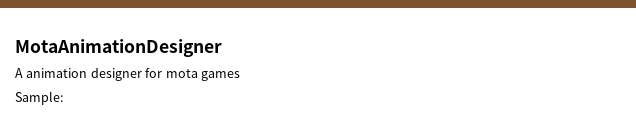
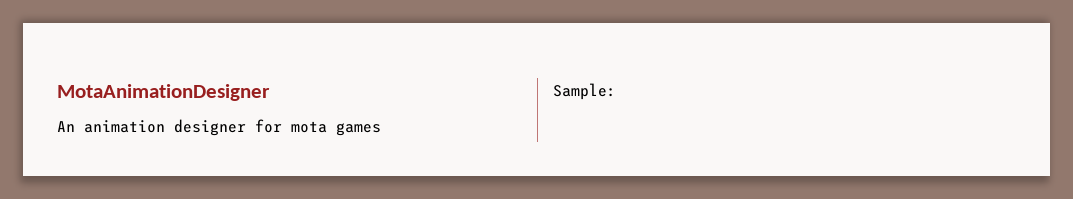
- A animation designer for mota games
+ An animation designer for mota games

